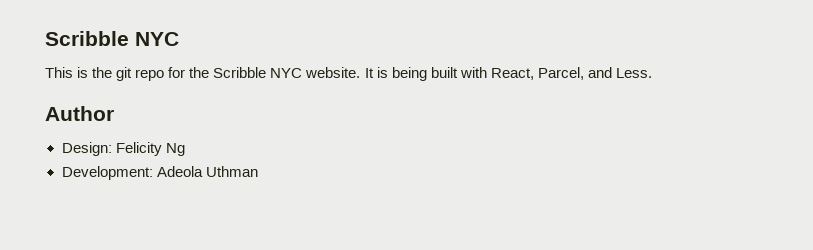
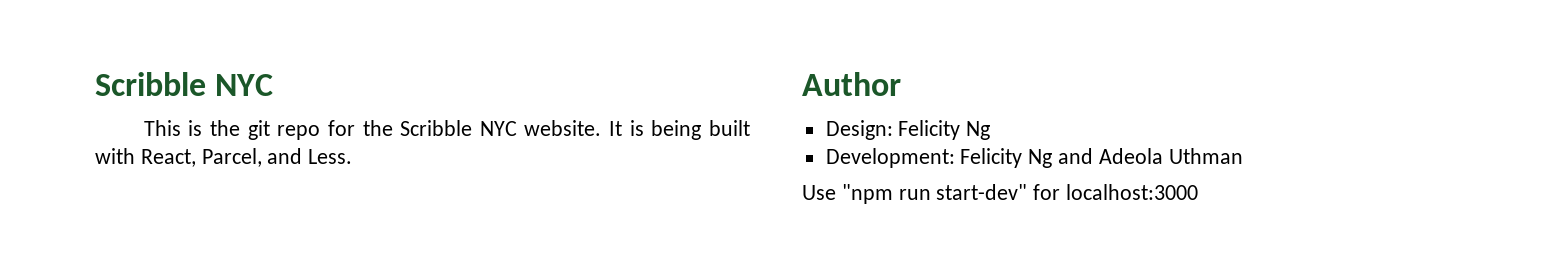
- Development: Adeola Uthman
+ Development: Felicity Ng and Adeola Uthman
+ Use "npm run start-dev" for localhost:3000

